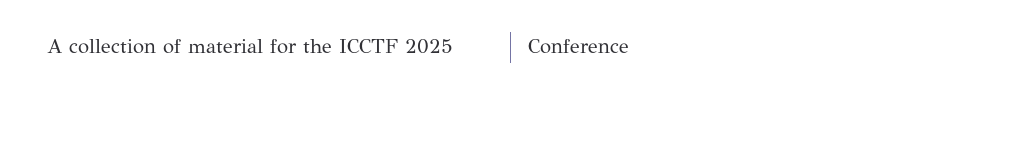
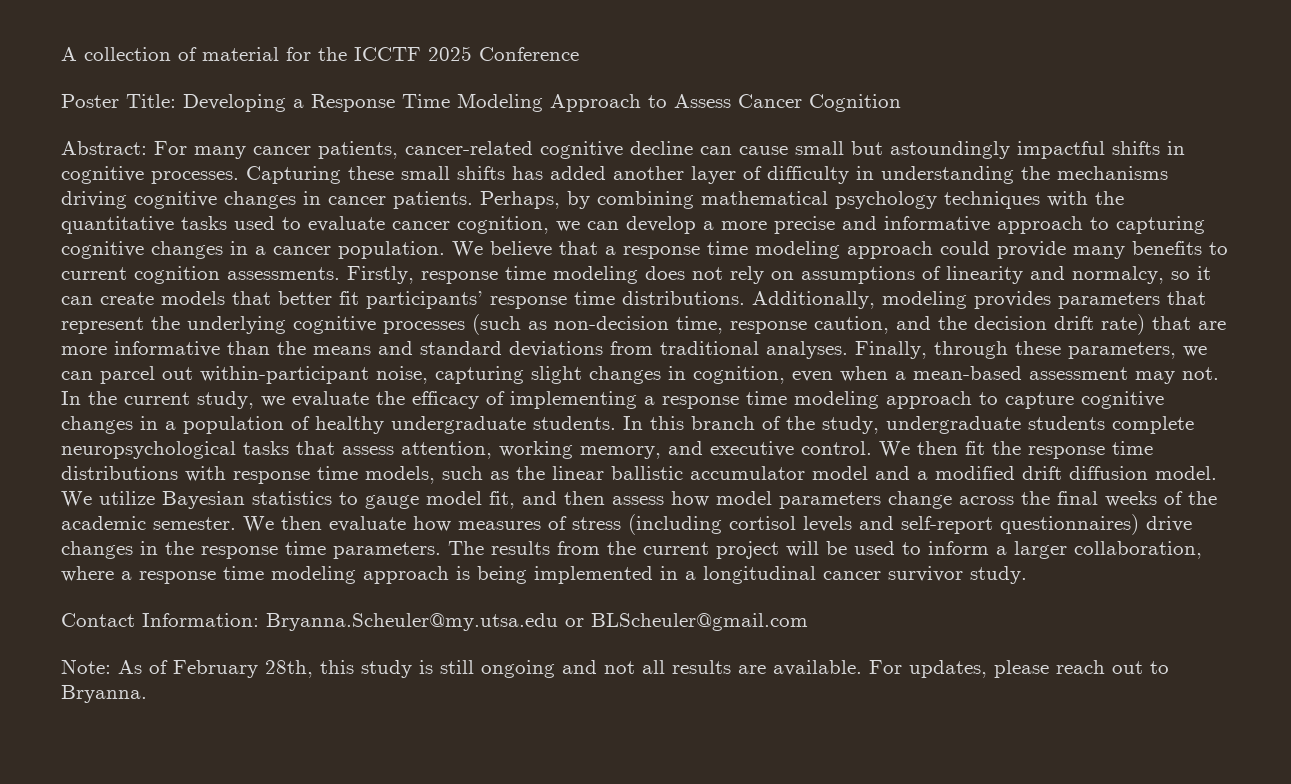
+ Poster Title: Developing a Response Time Modeling Approach to Assess Cancer Cognition
+ Abstract: For many cancer patients, cancer-related cognitive decline can cause small but astoundingly impactful shifts in cognitive processes. Capturing these small shifts has added another layer of difficulty in understanding the mechanisms driving cognitive changes in cancer patients. Perhaps, by combining mathematical psychology techniques with the quantitative tasks used to evaluate cancer cognition, we can develop a more precise and informative approach to capturing cognitive changes in a cancer population. We believe that a response time modeling approach could provide many benefits to current cognition assessments. Firstly, response time modeling does not rely on assumptions of linearity and normalcy, so it can create models that better fit participants’ response time distributions. Additionally, modeling provides parameters that represent the underlying cognitive processes (such as non-decision time, response caution, and the decision drift rate) that are more informative than the means and standard deviations from traditional analyses. Finally, through these parameters, we can parcel out within-participant noise, capturing slight changes in cognition, even when a mean-based assessment may not. In the current study, we evaluate the efficacy of implementing a response time modeling approach to capture cognitive changes in a population of healthy undergraduate students. In this branch of the study, undergraduate students complete neuropsychological tasks that assess attention, working memory, and executive control. We then fit the response time distributions with response time models, such as the linear ballistic accumulator model and a modified drift diffusion model. We utilize Bayesian statistics to gauge model fit, and then assess how model parameters change across the final weeks of the academic semester. We then evaluate how measures of stress (including cortisol levels and self-report questionnaires) drive changes in the response time parameters. The results from the current project will be used to inform a larger collaboration, where a response time modeling approach is being implemented in a longitudinal cancer survivor study.
+ Contact Information: Bryanna.Scheuler@my.utsa.edu or BLScheuler@gmail.com
+ Note: As of February 28th, this study is still ongoing and not all results are available. For updates, please reach out to Bryanna.

